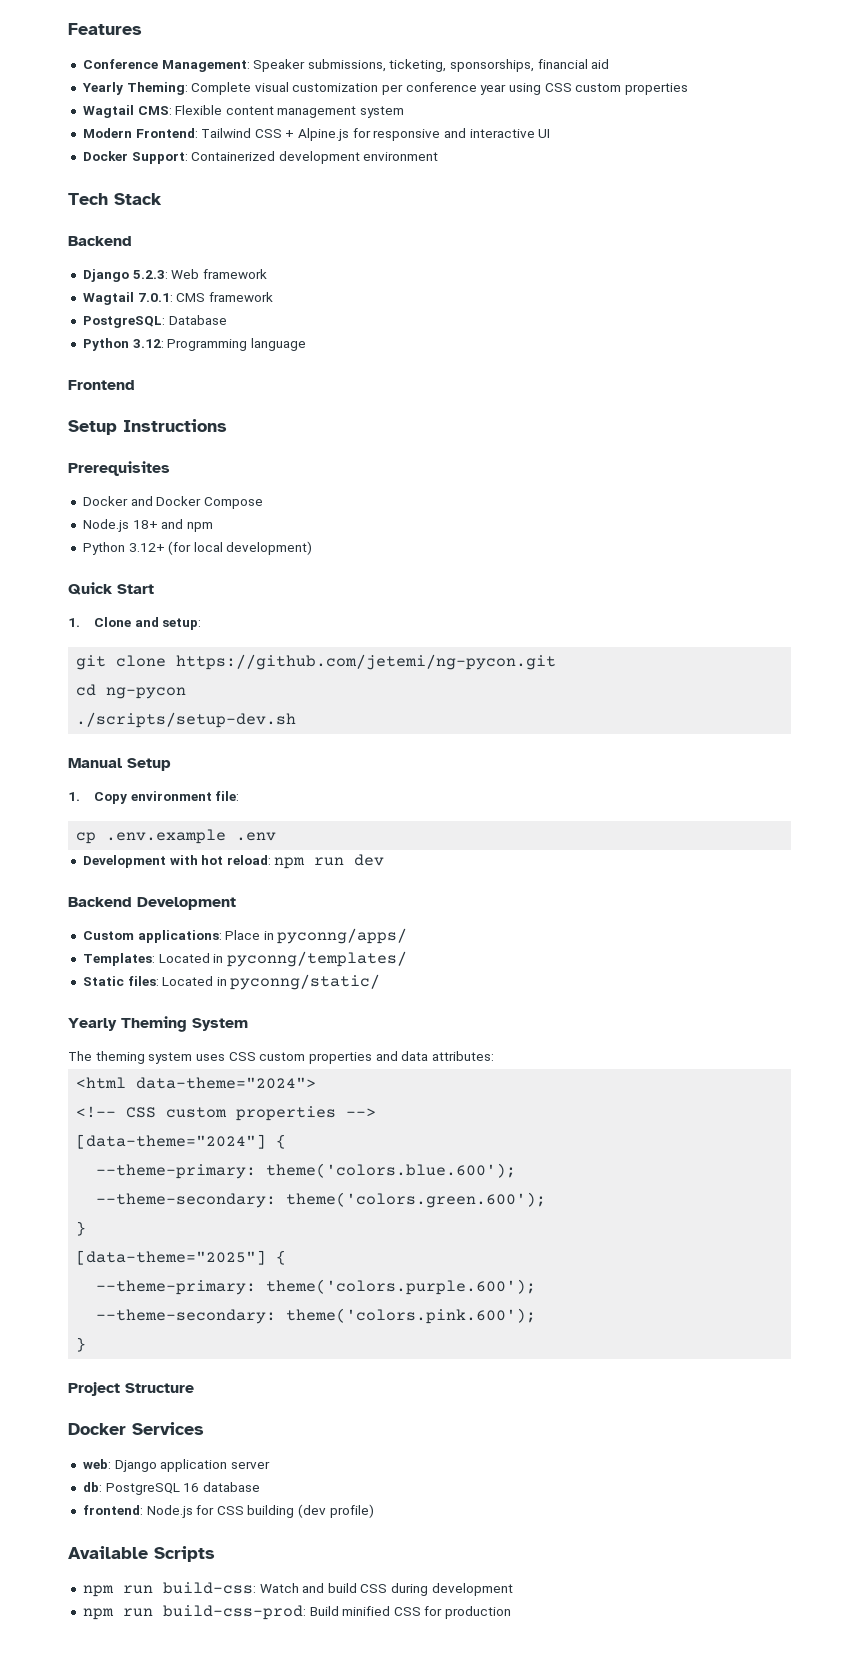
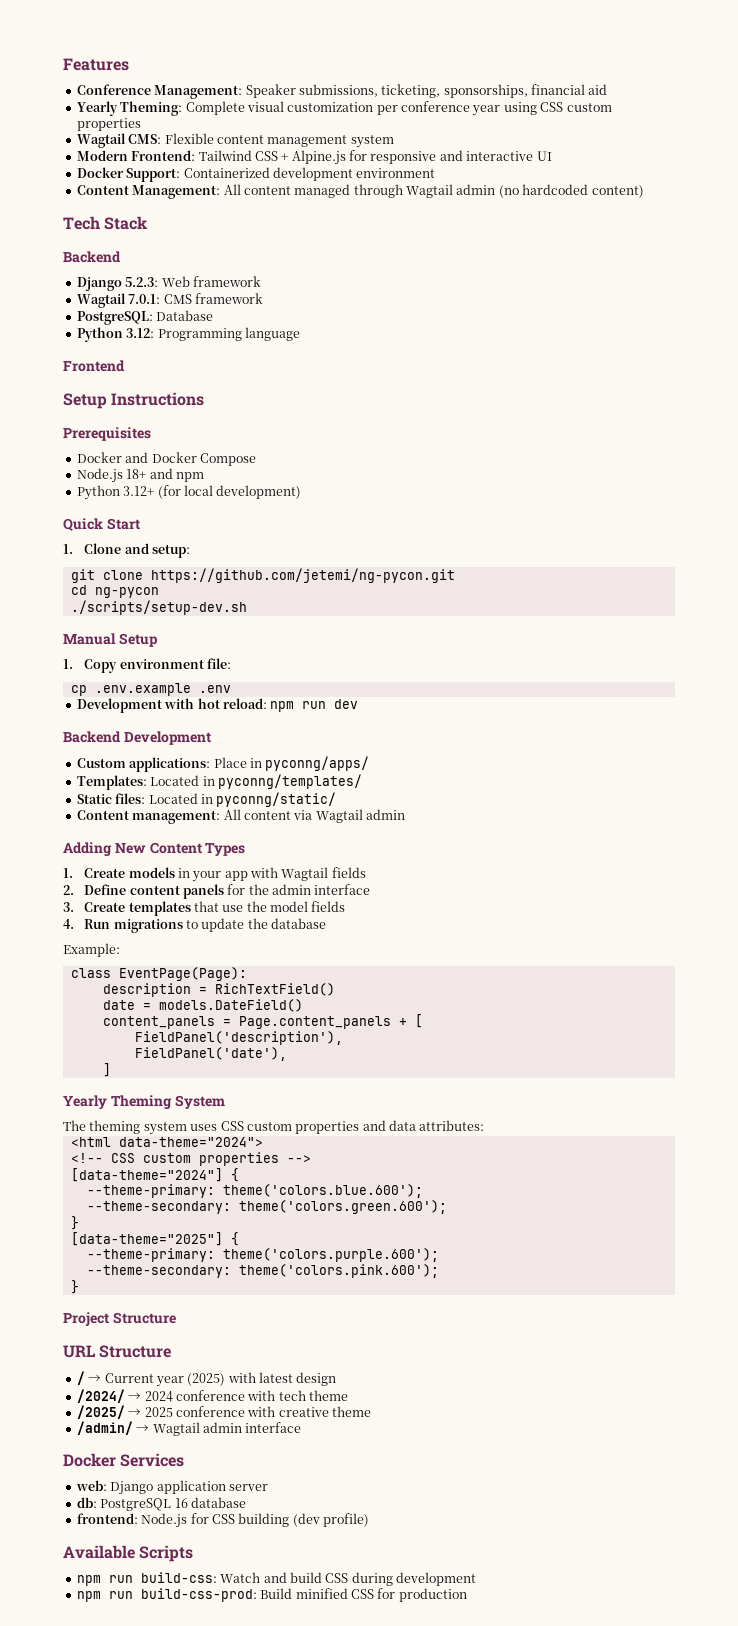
+ Content Management: All content managed through Wagtail admin (no hardcoded content)
+ Content management: All content via Wagtail admin
+ Adding New Content Types
+ 1. Create models in your app with Wagtail fields
+ 2. Define content panels for the admin interface
+ 3. Create templates that use the model fields
+ 4. Run migrations to update the database
+ Example:
+ class EventPage(Page):
+ description = RichTextField()
+ date = models.DateField()
+ content_panels = Page.content_panels + [
+ FieldPanel('description'),
+ FieldPanel('date'),
+ ]
+ URL Structure
+ / → Current year (2025) with latest design
+ /2024/ → 2024 conference with tech theme
+ /2025/ → 2025 conference with creative theme
+ /admin/ → Wagtail admin interface

